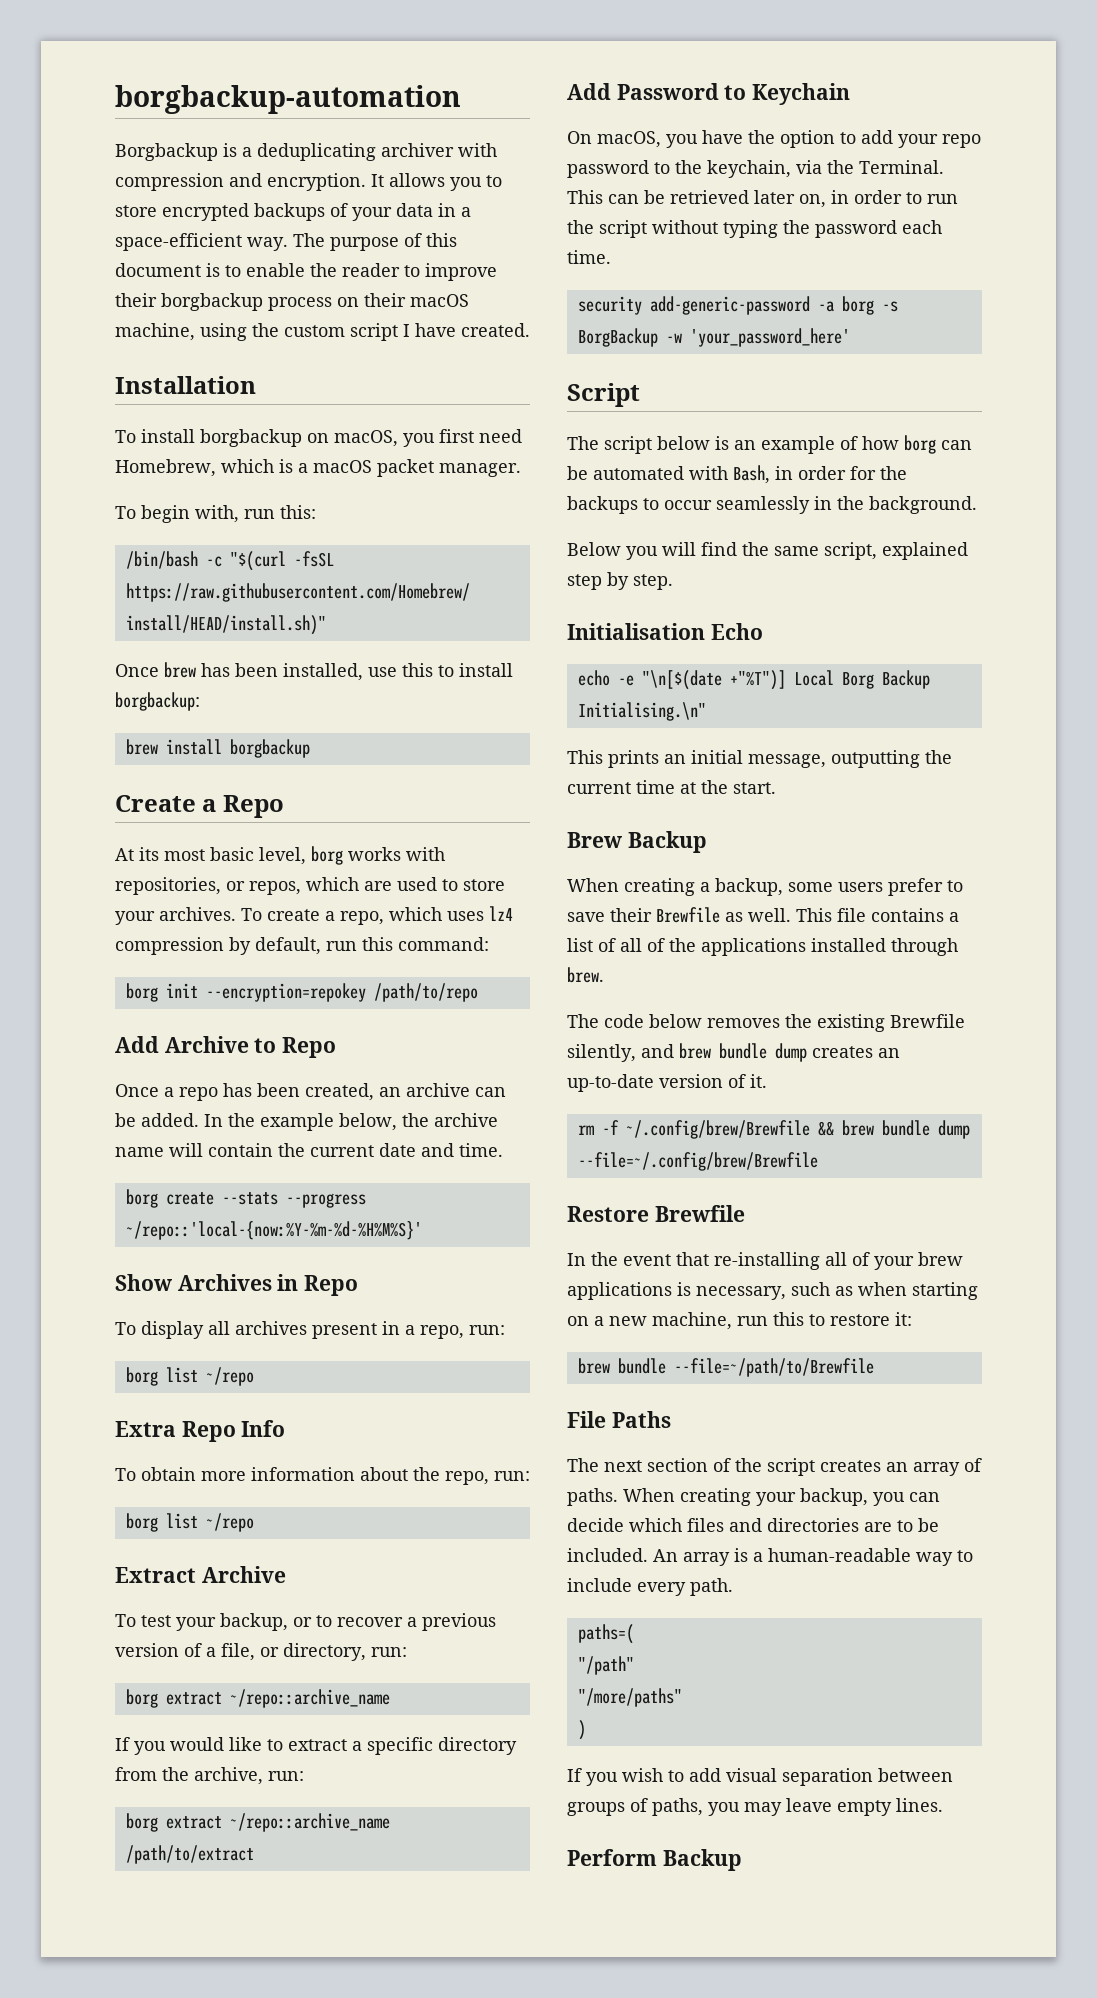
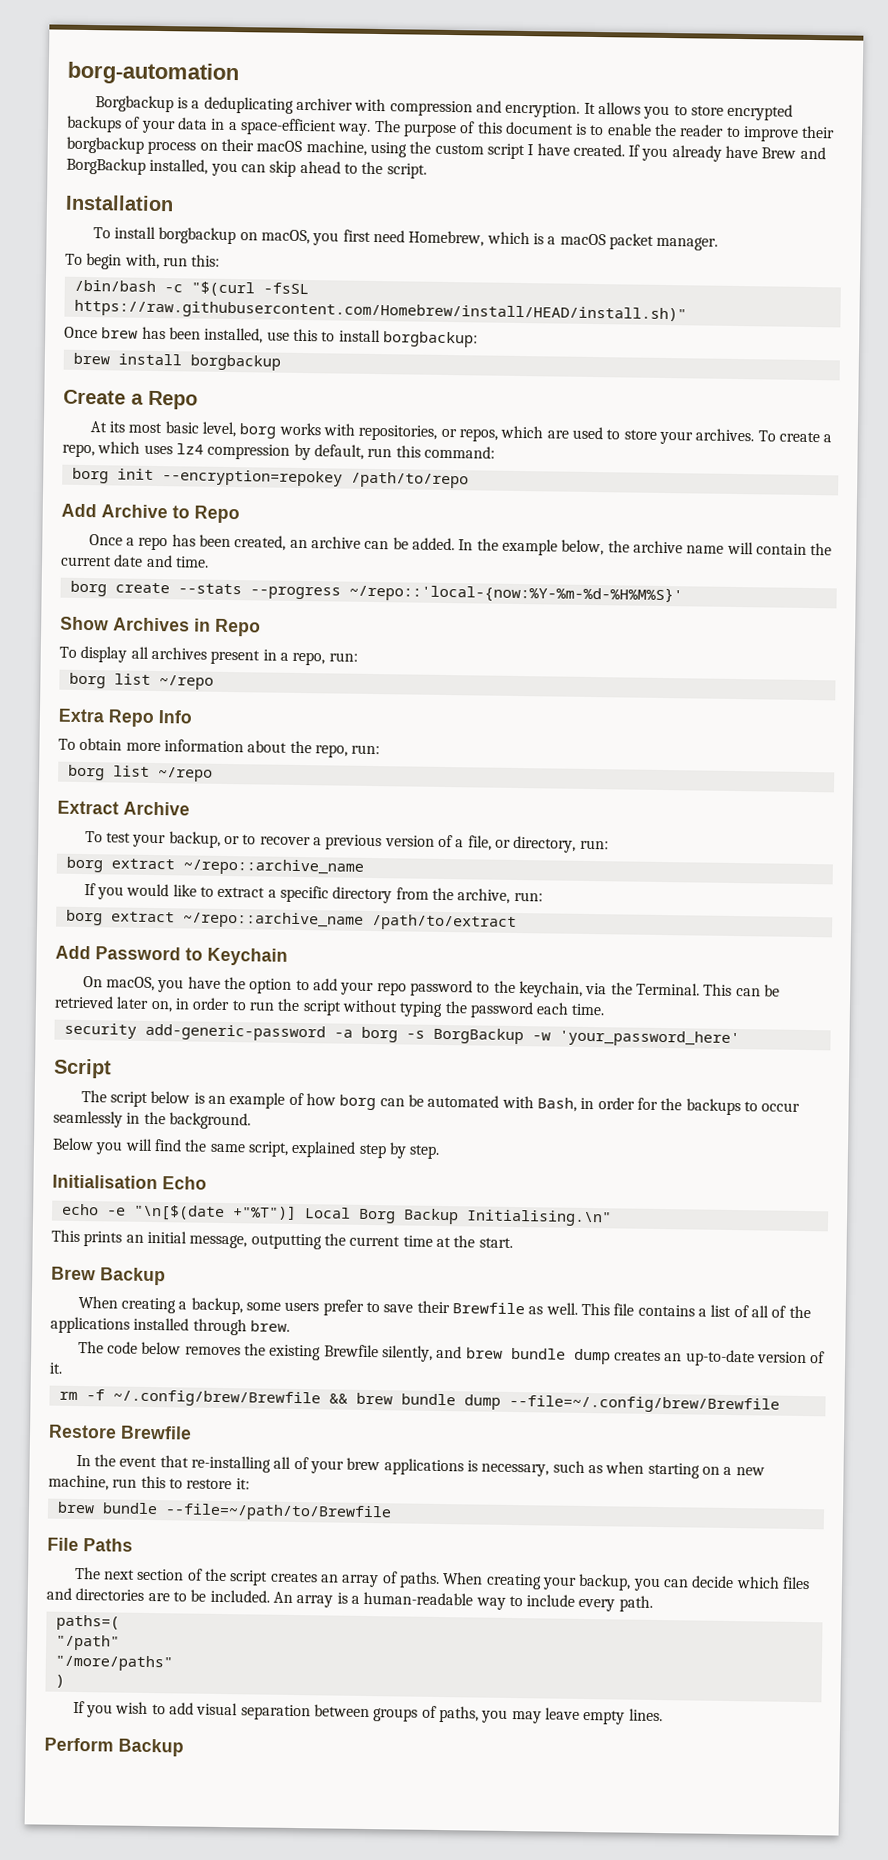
- borgbackup-automation
+ borg-automation
+ If you already have Brew and BorgBackup installed, you can skip ahead to the script.

